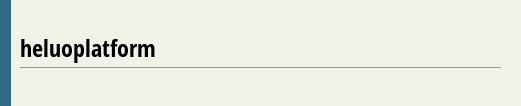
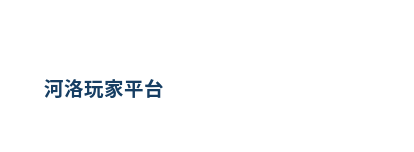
- heluoplatform
+ 河洛玩家平台

